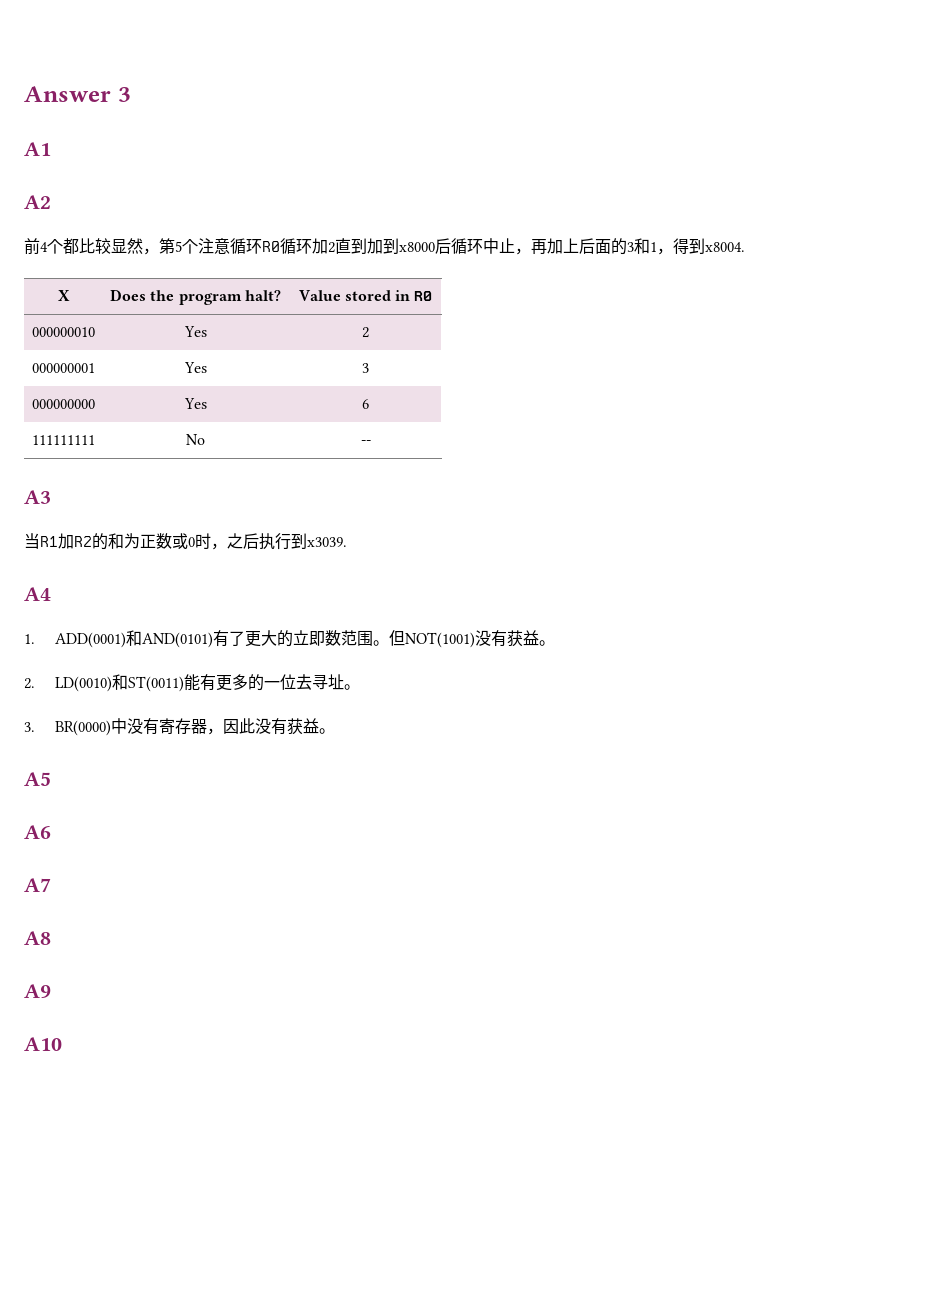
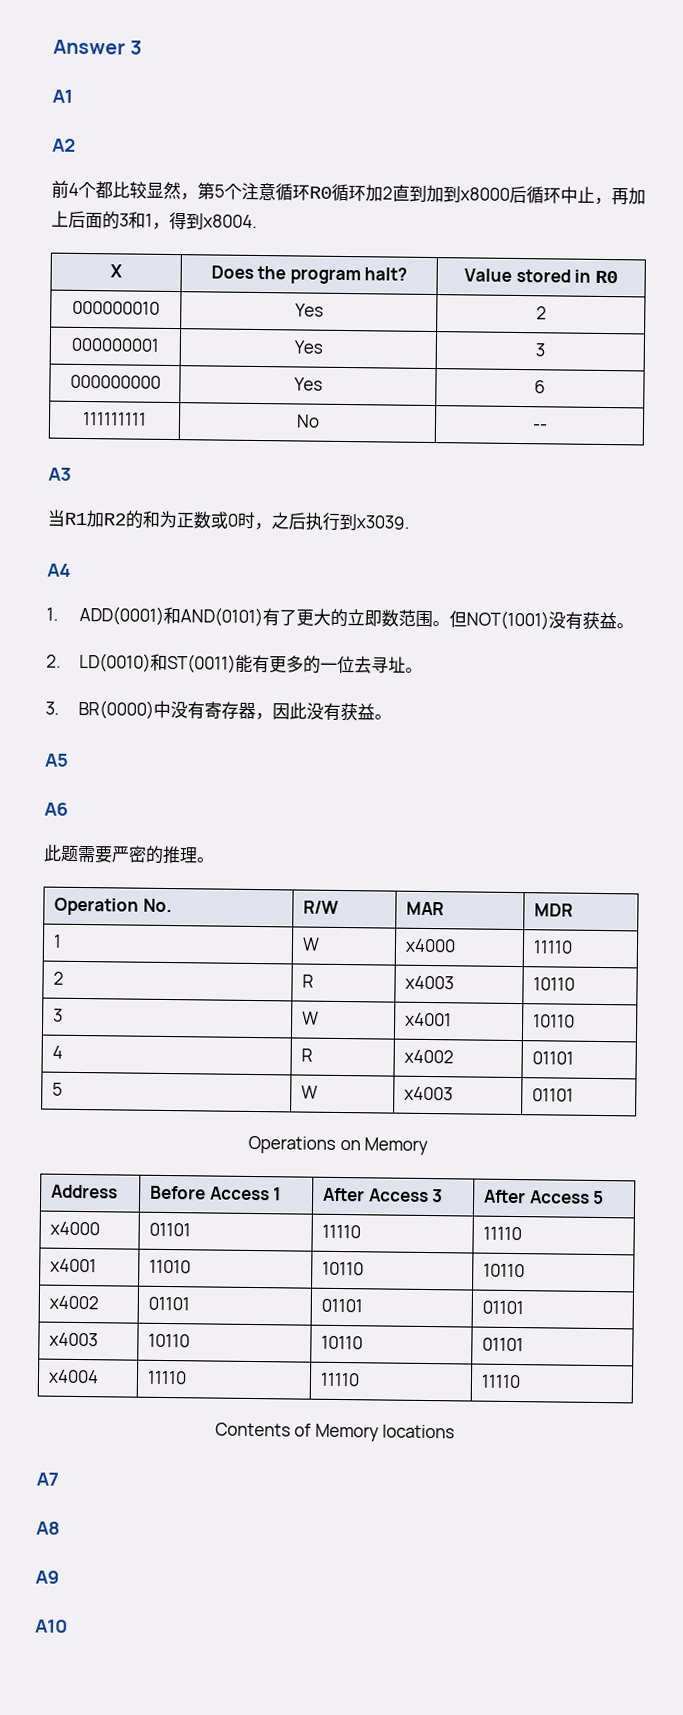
+ 此题需要严密的推理。
+ Operation No. | R/W | MAR | MDR
+ 1 | W | x4000 | 11110
+ 2 | R | x4003 | 10110
+ 3 | W | x4001 | 10110
+ 4 | R | x4002 | 01101
+ 5 | W | x4003 | 01101
+ Operations on Memory
+ Address | Before Access 1 | After Access 3 | After Access 5
+ x4000 | 01101 | 11110 | 11110
+ x4001 | 11010 | 10110 | 10110
+ x4002 | 01101 | 01101 | 01101
+ x4003 | 10110 | 10110 | 01101
+ x4004 | 11110 | 11110 | 11110
+ Contents of Memory locations

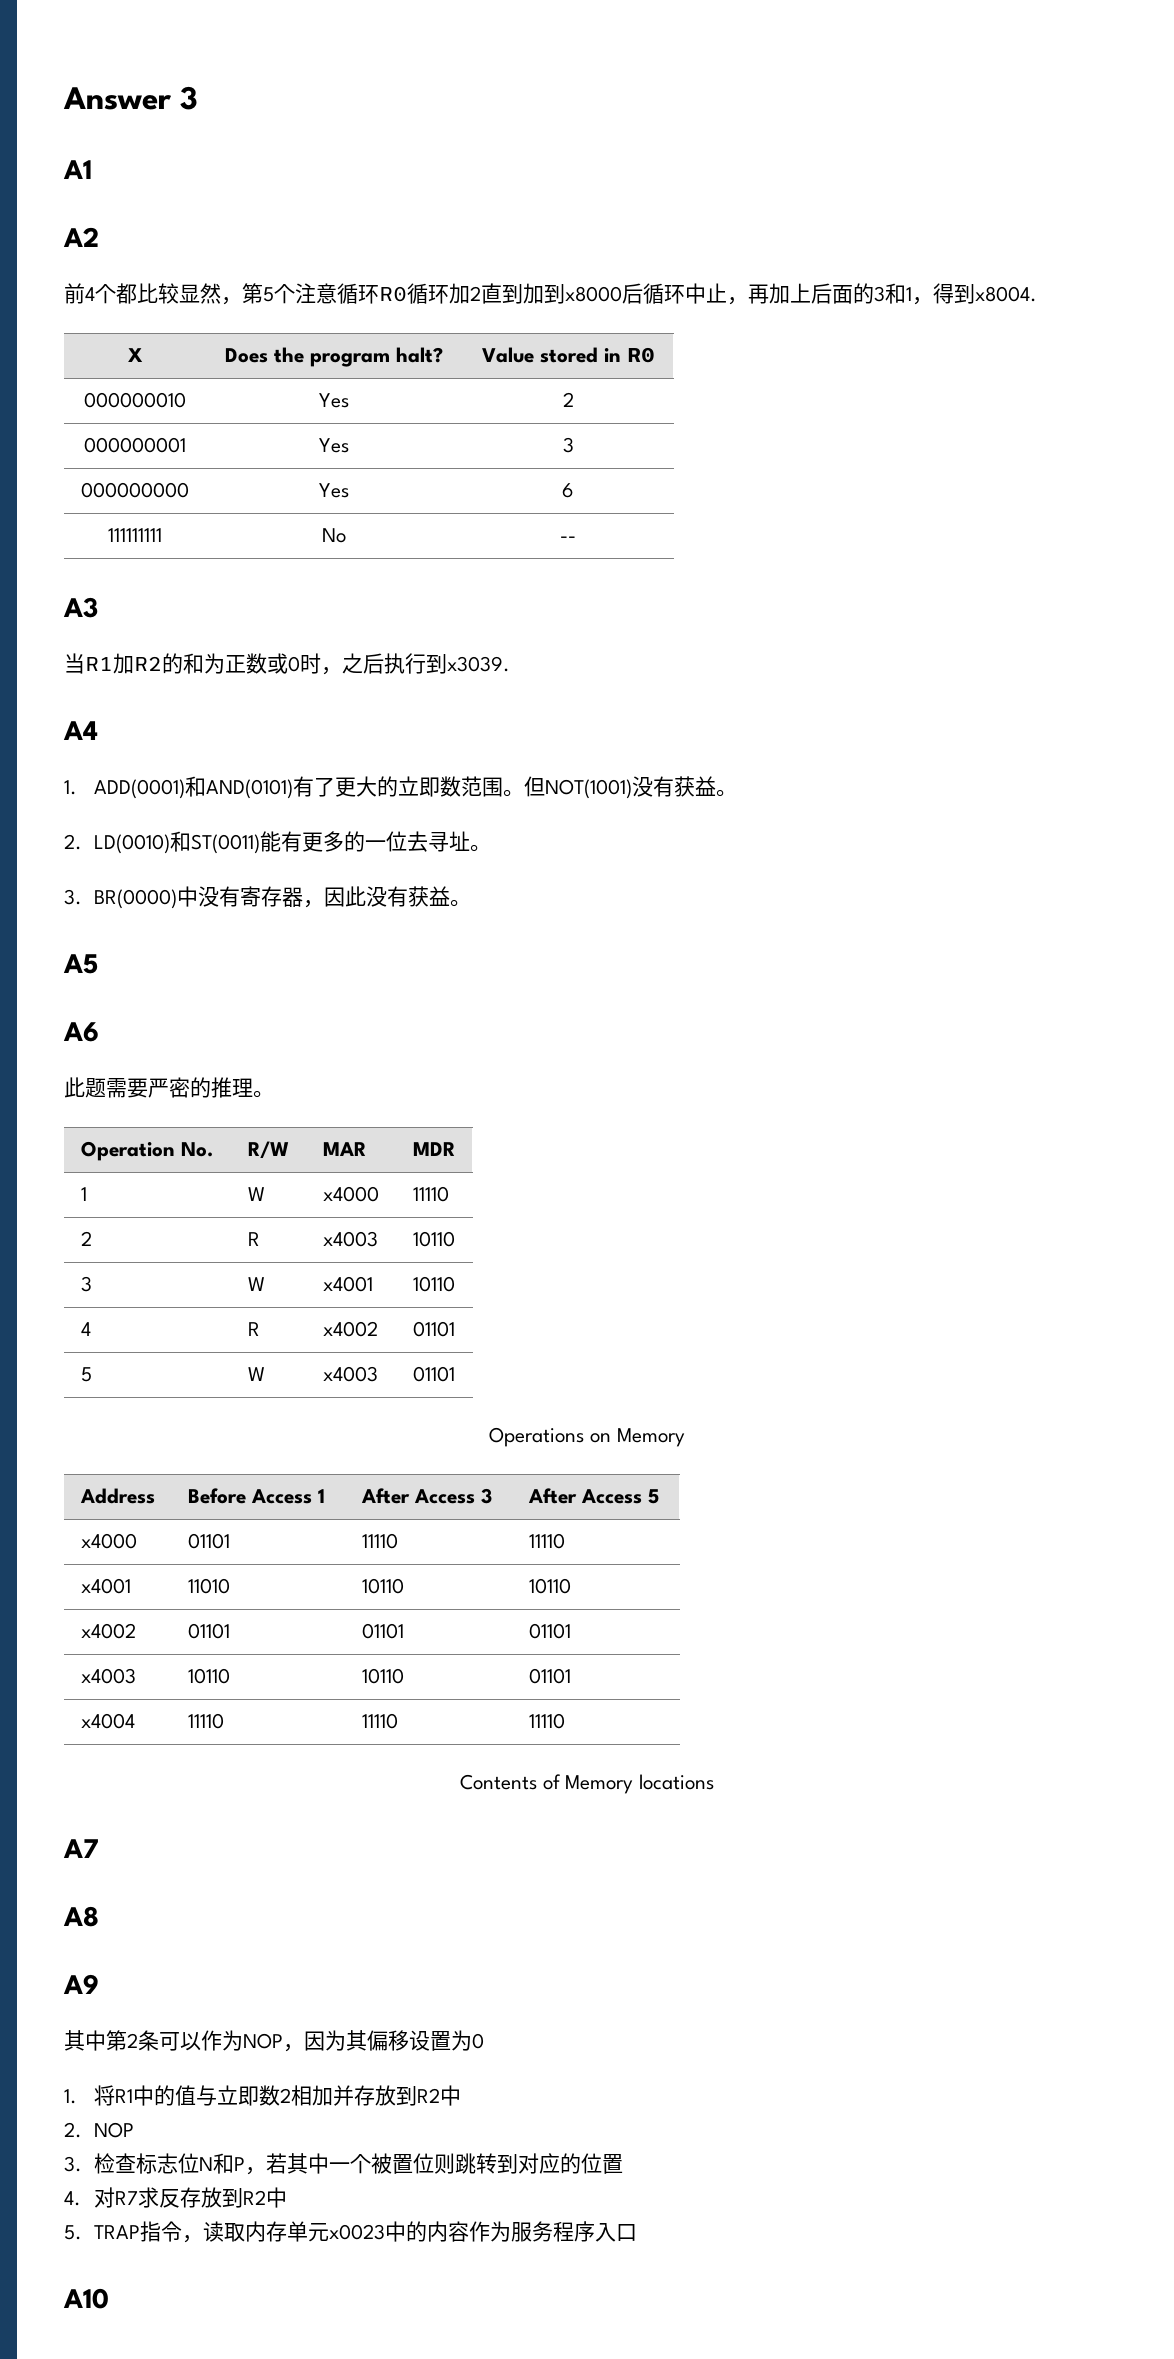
+ 其中第2条可以作为NOP，因为其偏移设置为0
+ 1.将R1中的值与立即数2相加并存放到R2中
+ 2. NOP
+ 3.检查标志位N和P，若其中一个被置位则跳转到对应的位置
+ 4.对R7求反存放到R2中
+ 5. TRAP指令，读取内存单元x0023中的内容作为服务程序入口

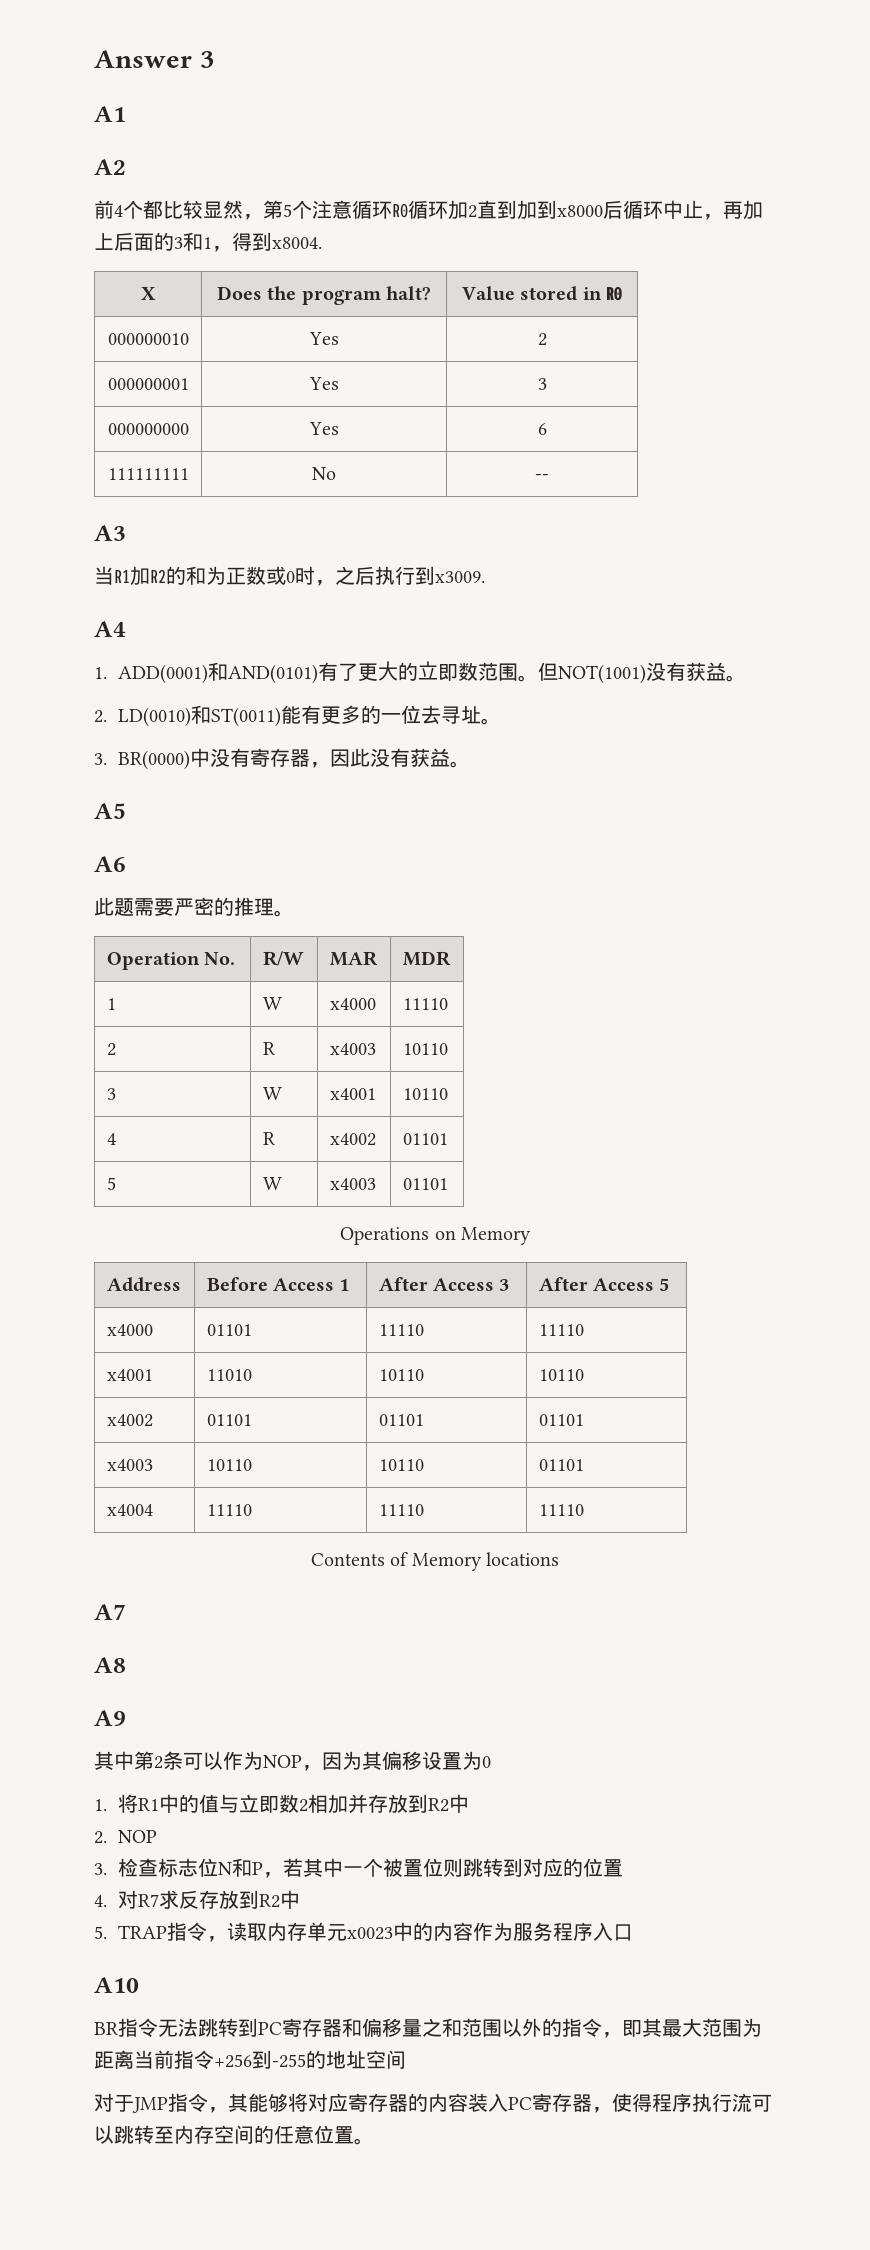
- 当R1加R2的和为正数或0时，之后执行到x3039.
+ 当R1加R2的和为正数或0时，之后执行到x3009.
+ BR指令无法跳转到PC寄存器和偏移量之和范围以外的指令，即其最大范围为距离当前指令+256到-255的地址空间
+ 对于JMP指令，其能够将对应寄存器的内容装入PC寄存器，使得程序执行流可以跳转至内存空间的任意位置。

